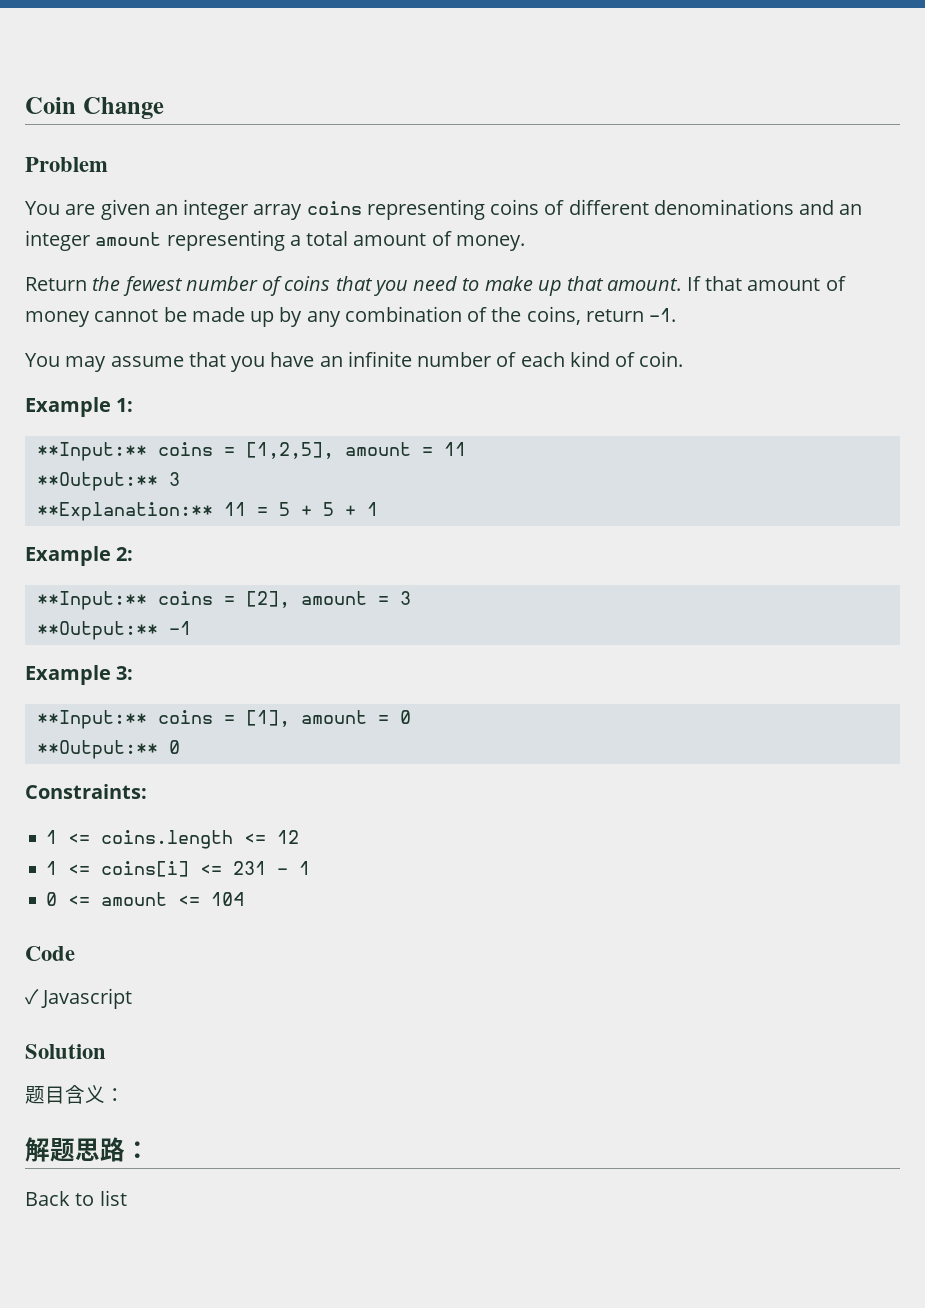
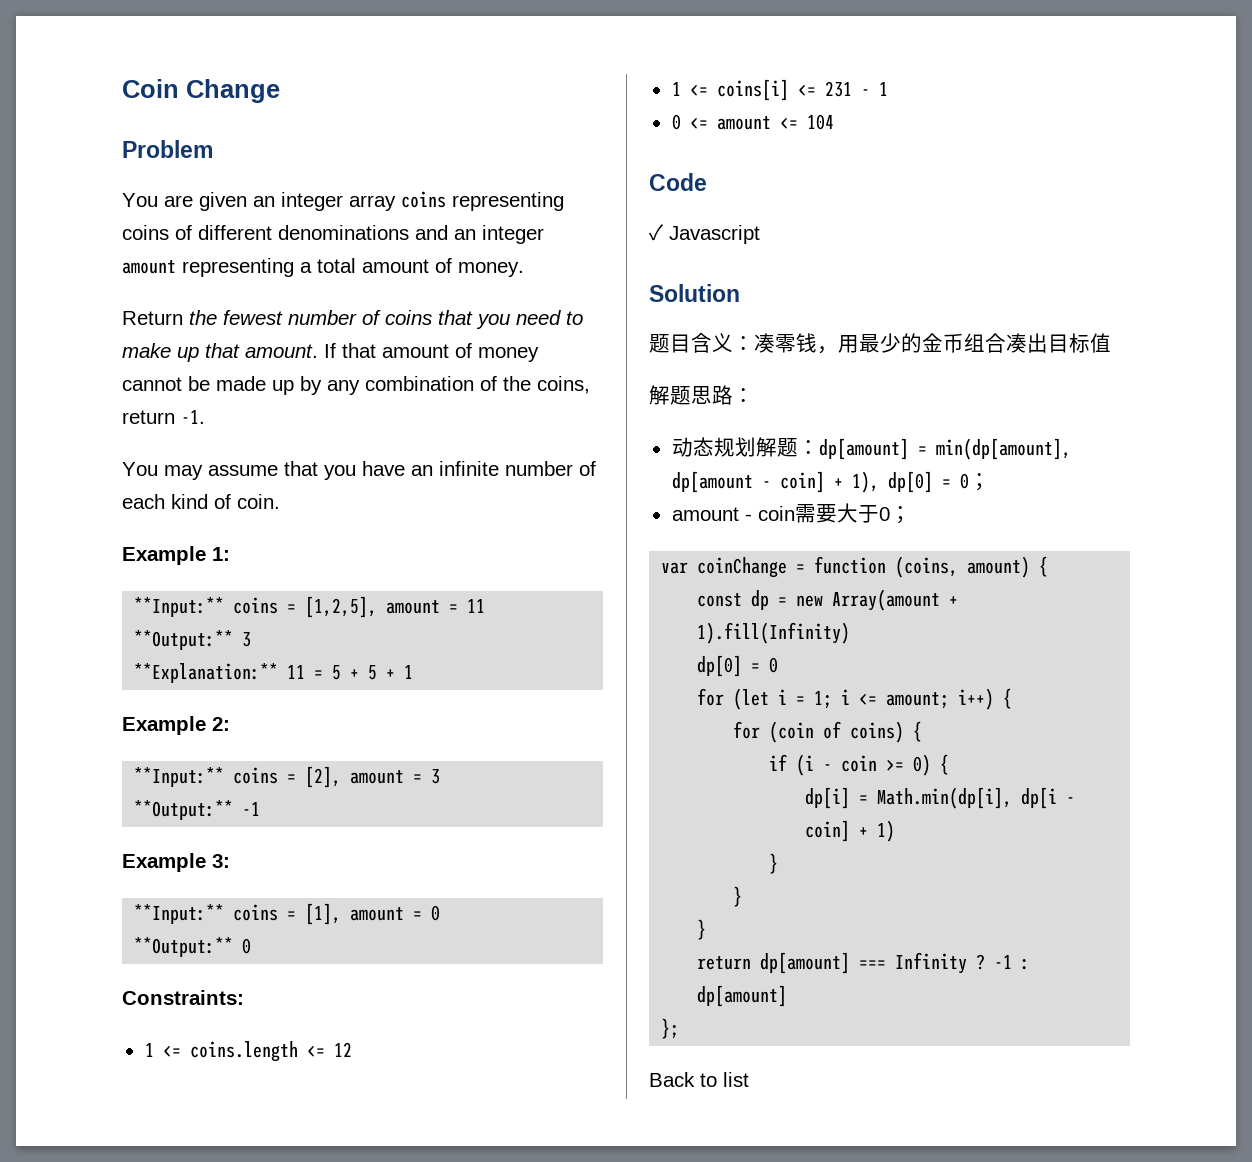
- 题目含义：
+ 题目含义：凑零钱，用最少的金币组合凑出目标值
  解题思路：
+ 动态规划解题：dp[amount] = min(dp[amount], dp[amount - coin] + 1), dp[0] = 0；
+ amount - coin需要大于0；
+ var coinChange = function (coins, amount) {
+ const dp = new Array(amount + 1).fill(Infinity)
+ dp[0] = 0
+ for (let i = 1; i <= amount; i++) {
+ for (coin of coins) {
+ if (i - coin >= 0) {
+ dp[i] = Math.min(dp[i], dp[i - coin] + 1)
+ }
+ }
+ }
+ return dp[amount] === Infinity ? -1 : dp[amount]
+ };

